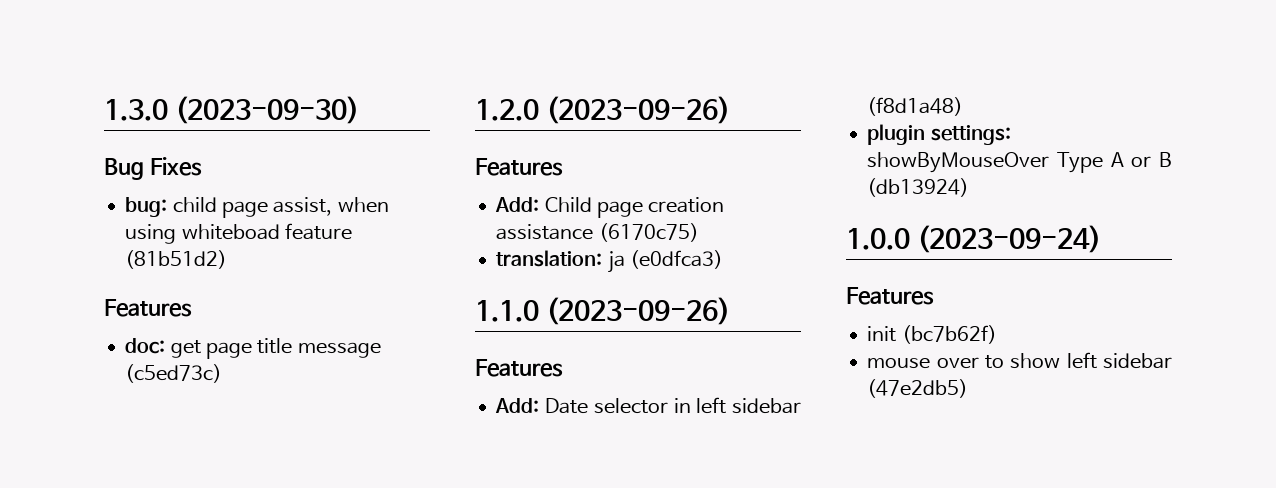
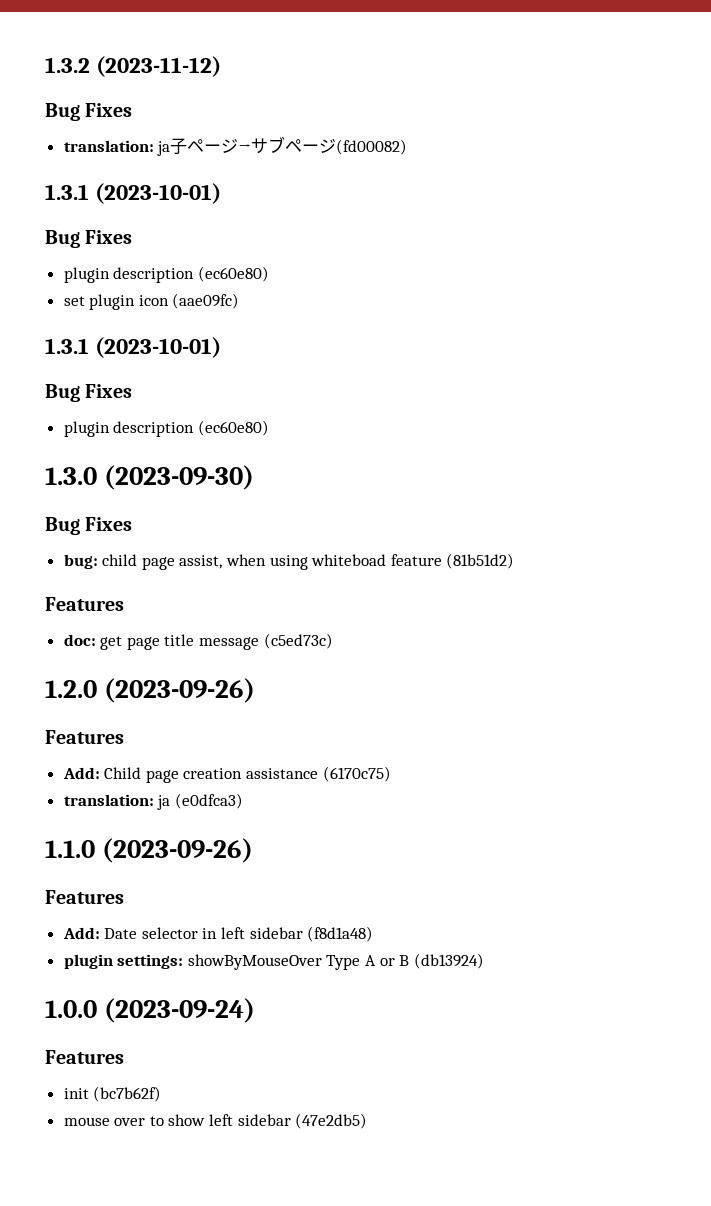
+ 1.3.2 (2023-11-12)
+ Bug Fixes
+ translation: ja子ページ→サブページ(fd00082)
+ 1.3.1 (2023-10-01)
+ Bug Fixes
+ plugin description (ec60e80)
+ set plugin icon (aae09fc)
+ 1.3.1 (2023-10-01)
+ Bug Fixes
+ plugin description (ec60e80)

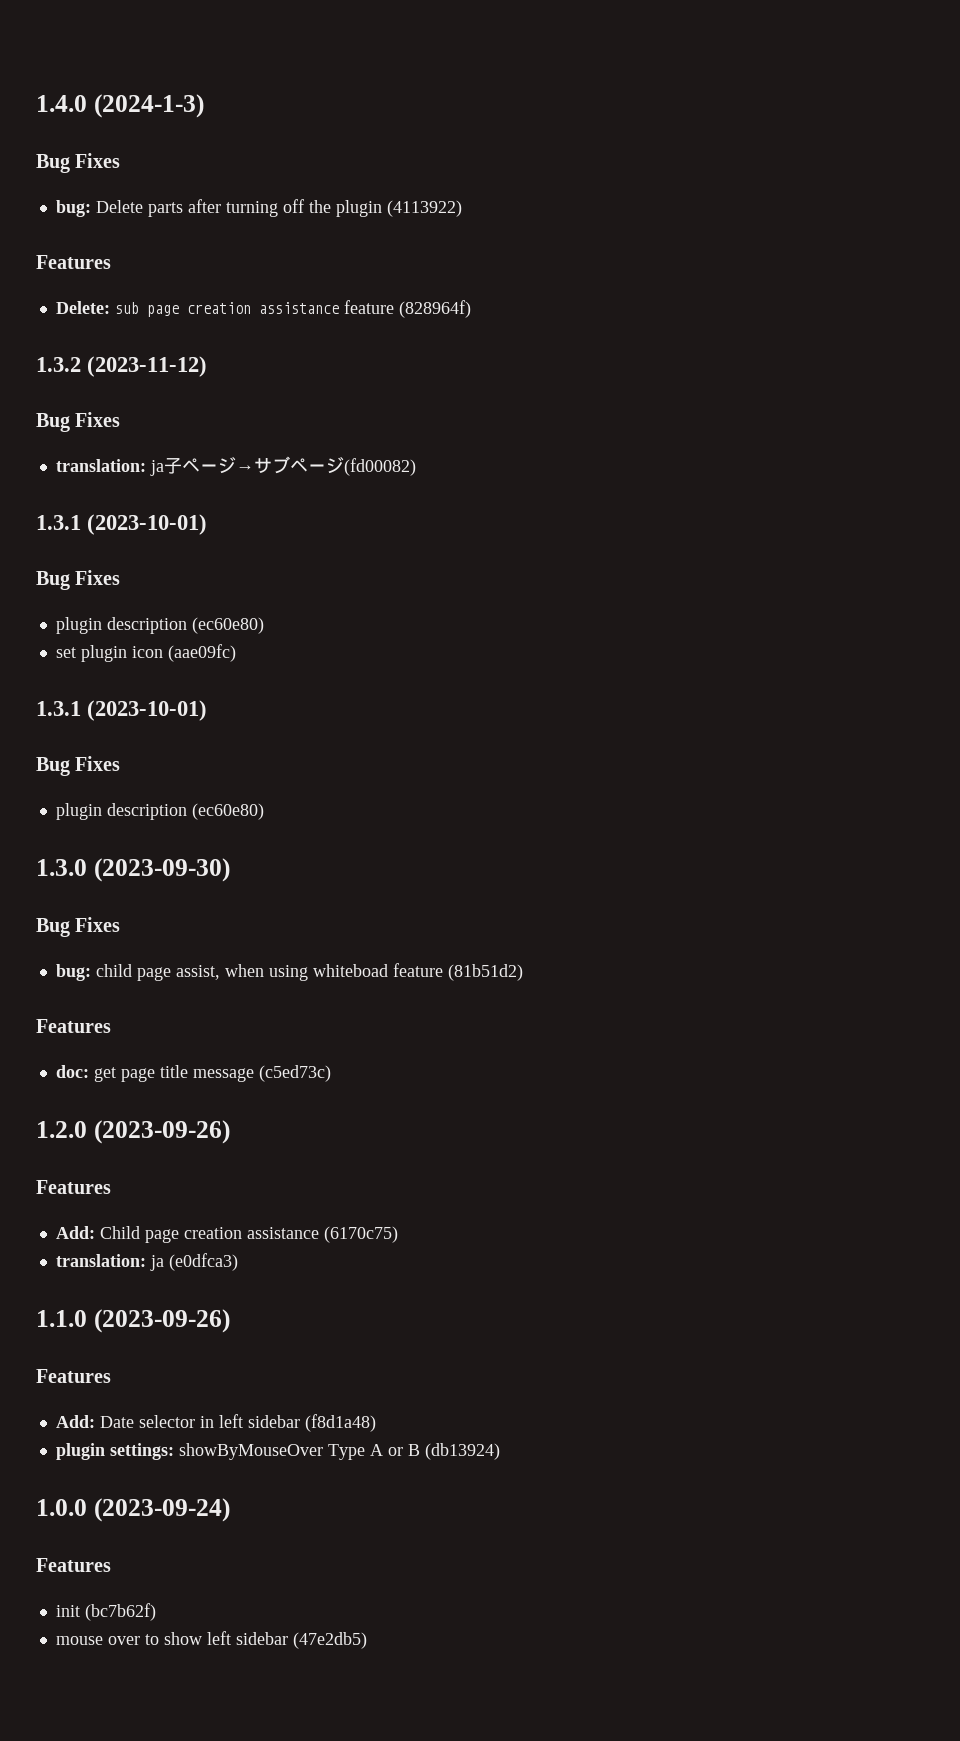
+ 1.4.0 (2024-1-3)
+ Bug Fixes
+ bug: Delete parts after turning off the plugin (4113922)
+ Features
+ Delete: sub page creation assistance feature (828964f)

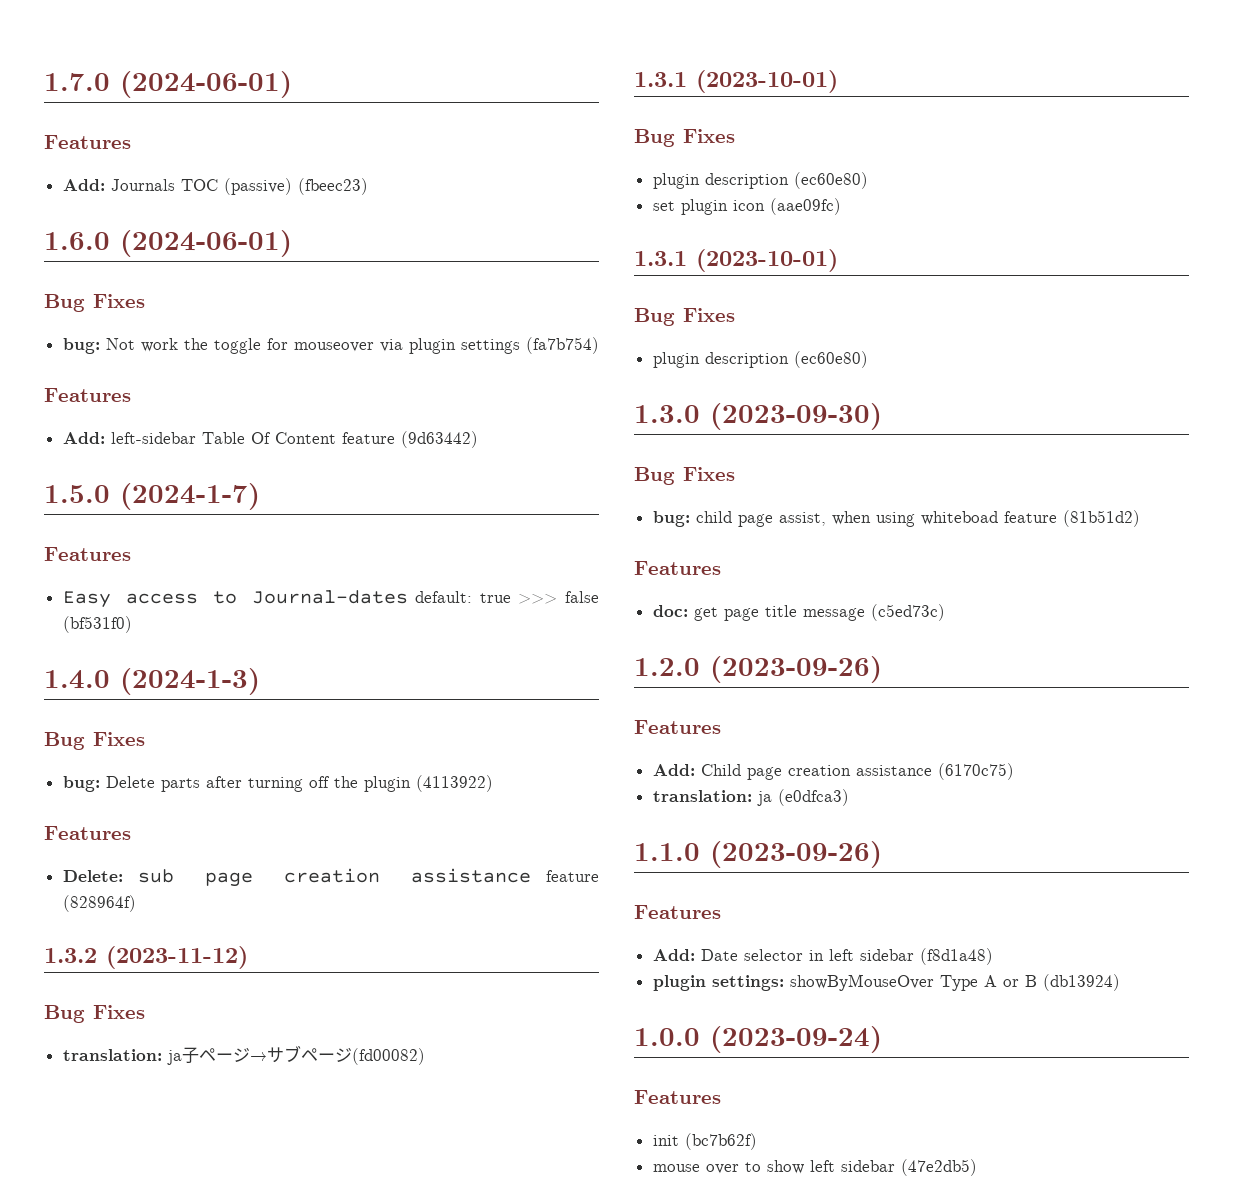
+ 1.7.0 (2024-06-01)
+ Features
+ Add: Journals TOC (passive) (fbeec23)
+ 1.6.0 (2024-06-01)
+ Bug Fixes
+ bug: Not work the toggle for mouseover via plugin settings (fa7b754)
+ Features
+ Add: left-sidebar Table Of Content feature (9d63442)
+ 1.5.0 (2024-1-7)
+ Features
+ Easy access to Journal-dates default: true >>> false (bf531f0)

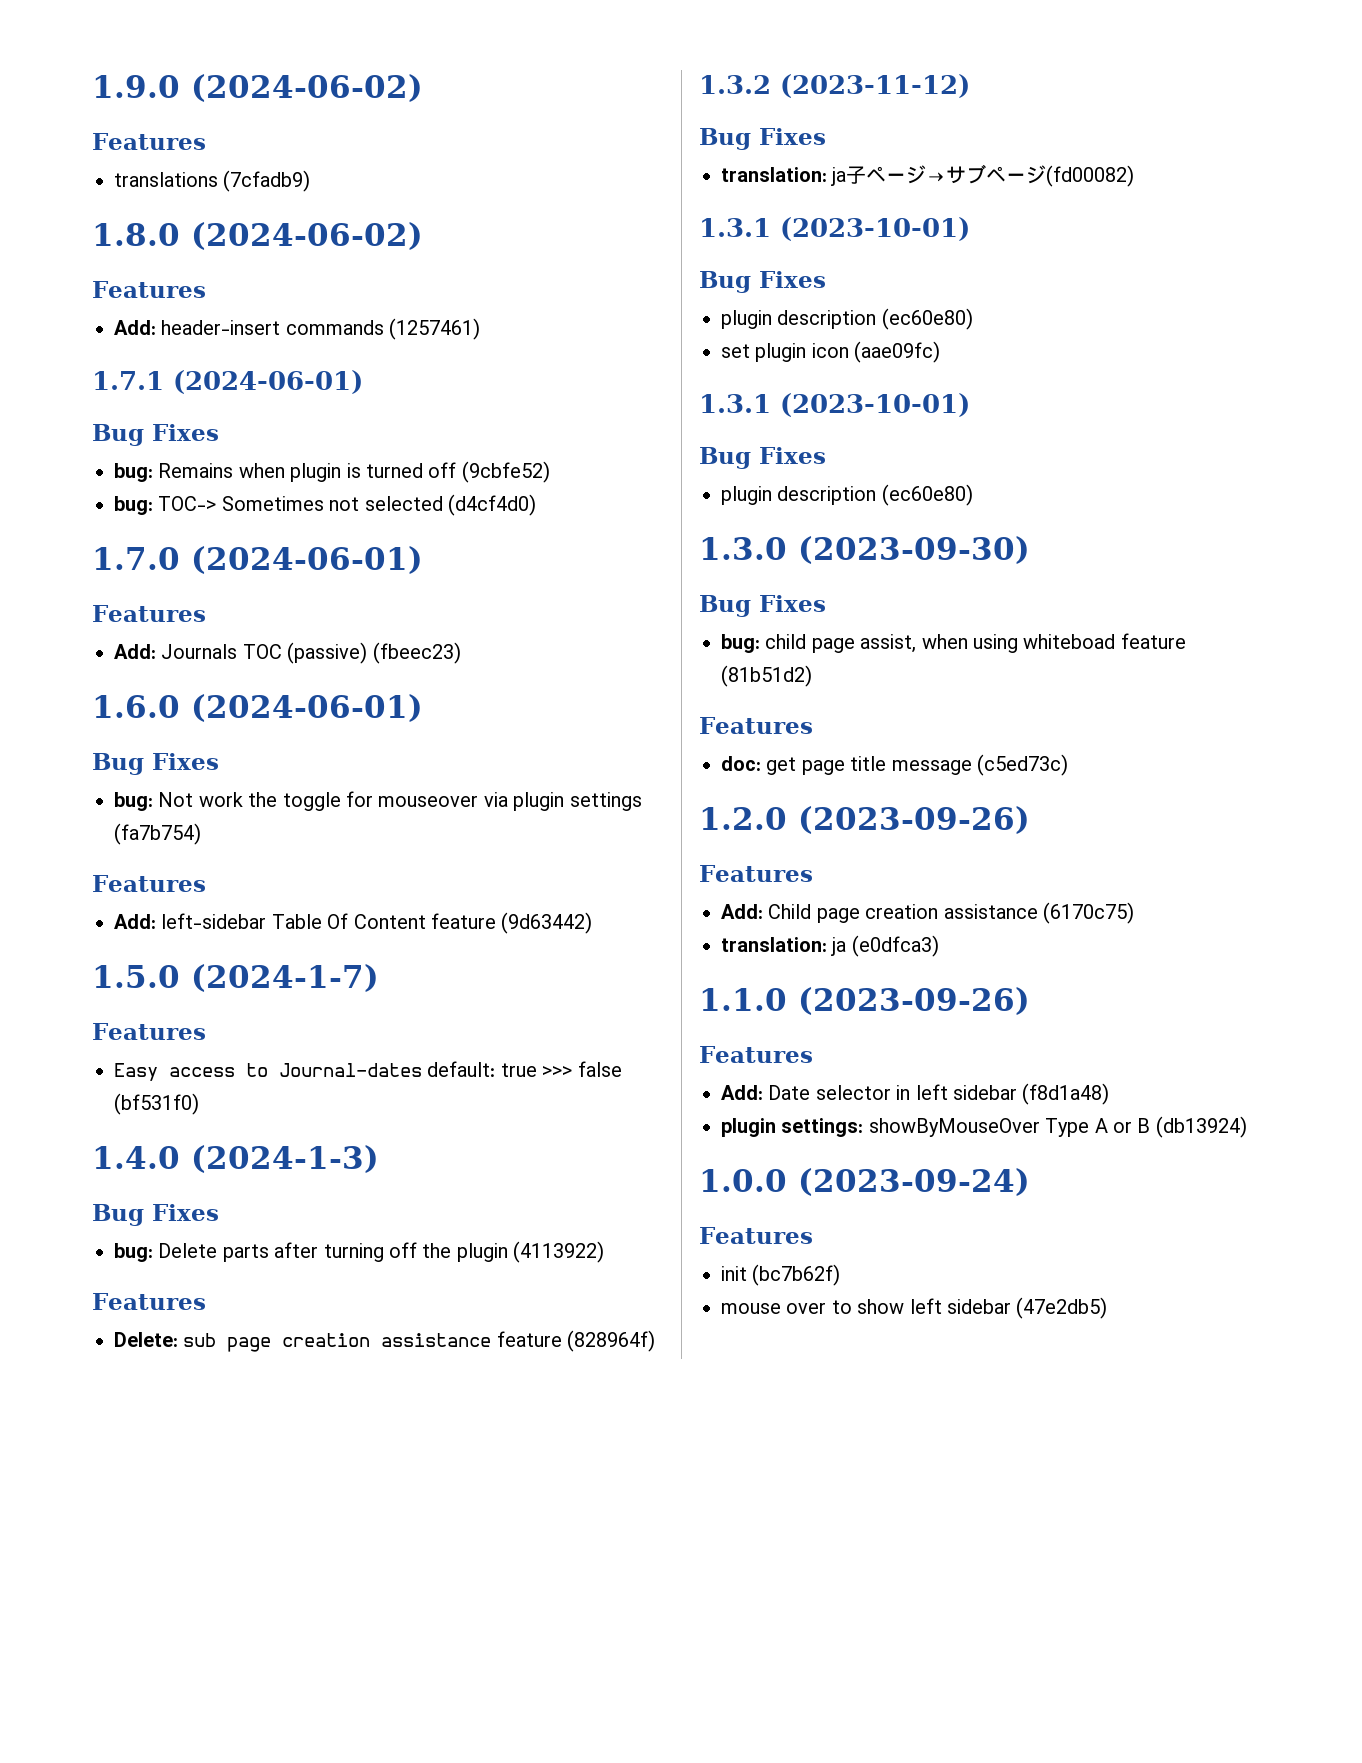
+ 1.9.0 (2024-06-02)
+ Features
+ translations (7cfadb9)
+ 1.8.0 (2024-06-02)
+ Features
+ Add: header-insert commands (1257461)
+ 1.7.1 (2024-06-01)
+ Bug Fixes
+ bug: Remains when plugin is turned off (9cbfe52)
+ bug: TOC-> Sometimes not selected (d4cf4d0)

